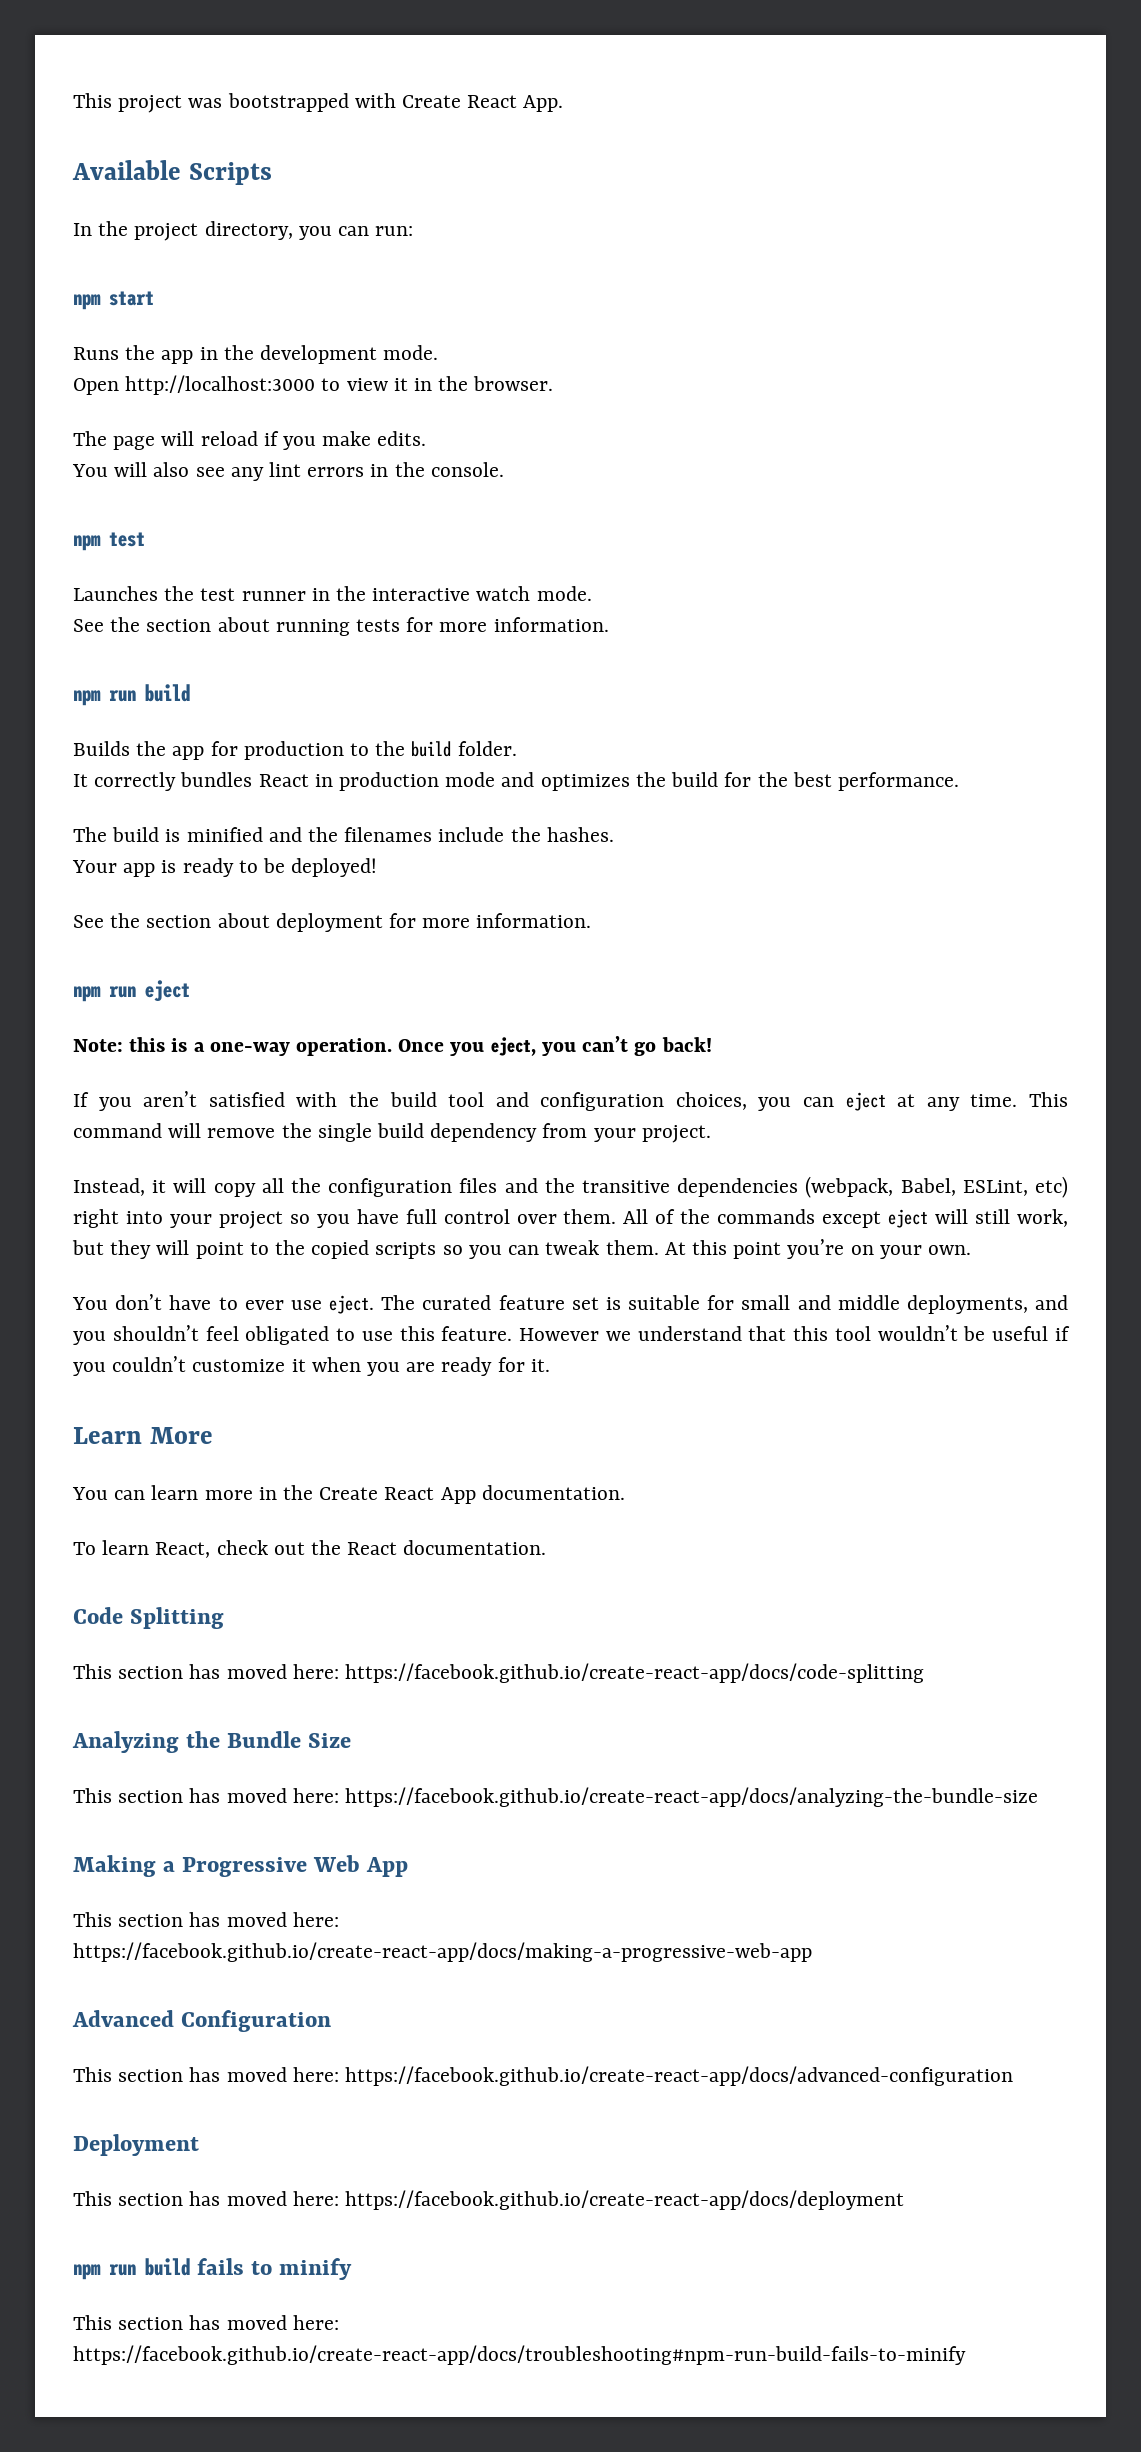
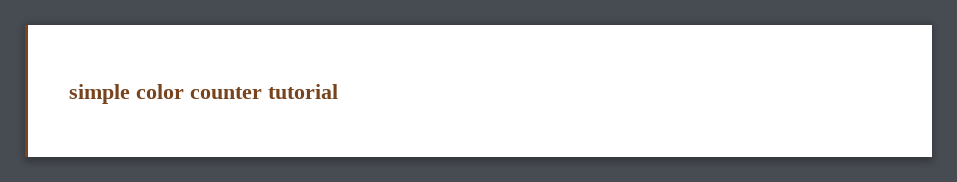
- This project was bootstrapped with Create React App.
- Available Scripts
- In the project directory, you can run:
- npm start
- Runs the app in the development mode.
- Open http://localhost:3000 to view it in the browser.
- The page will reload if you make edits.
- You will also see any lint errors in the console.
- npm test
- Launches the test runner in the interactive watch mode.
- See the section about running tests for more information.
- npm run build
- Builds the app for production to the build folder.
- It correctly bundles React in production mode and optimizes the build for the best performance.
- The build is minified and the filenames include the hashes.
- Your app is ready to be deployed!
- See the section about deployment for more information.
- npm run eject
- Note: this is a one-way operation. Once you eject, you can’t go back!
- If you aren’t satisfied with the build tool and configuration choices, you can eject at any time. This command will remove the single build dependency from your project.
- Instead, it will copy all the configuration files and the transitive dependencies (webpack, Babel, ESLint, etc) right into your project so you have full control over them. All of the commands except eject will still work, but they will point to the copied scripts so you can tweak them. At this point you’re on your own.
- You don’t have to ever use eject. The curated feature set is suitable for small and middle deployments, and you shouldn’t feel obligated to use this feature. However we understand that this tool wouldn’t be useful if you couldn’t customize it when you are ready for it.
- Learn More
- You can learn more in the Create React App documentation.
- To learn React, check out the React documentation.
- Code Splitting
- This section has moved here: https://facebook.github.io/create-react-app/docs/code-splitting
- Analyzing the Bundle Size
- This section has moved here: https://facebook.github.io/create-react-app/docs/analyzing-the-bundle-size
- Making a Progressive Web App
- This section has moved here: https://facebook.github.io/create-react-app/docs/making-a-progressive-web-app
- Advanced Configuration
- This section has moved here: https://facebook.github.io/create-react-app/docs/advanced-configuration
- Deployment
- This section has moved here: https://facebook.github.io/create-react-app/docs/deployment
- npm run build fails to minify
- This section has moved here: https://facebook.github.io/create-react-app/docs/troubleshooting#npm-run-build-fails-to-minify
+ simple color counter tutorial

